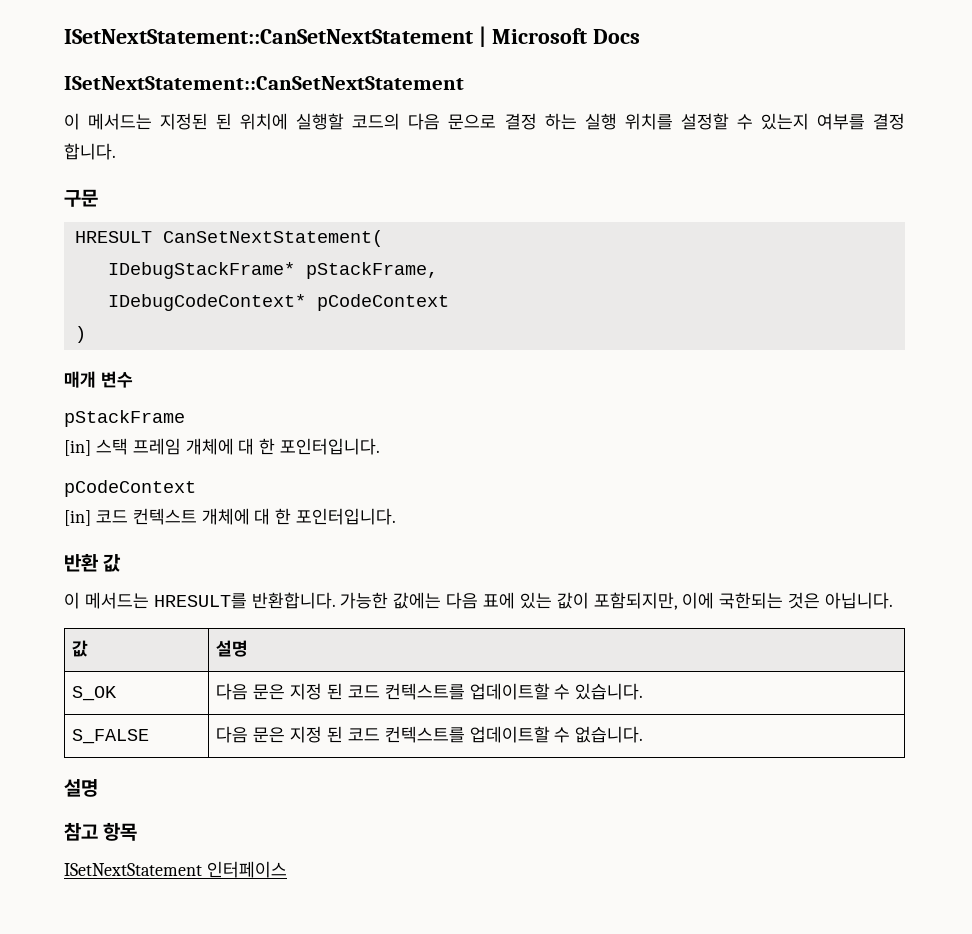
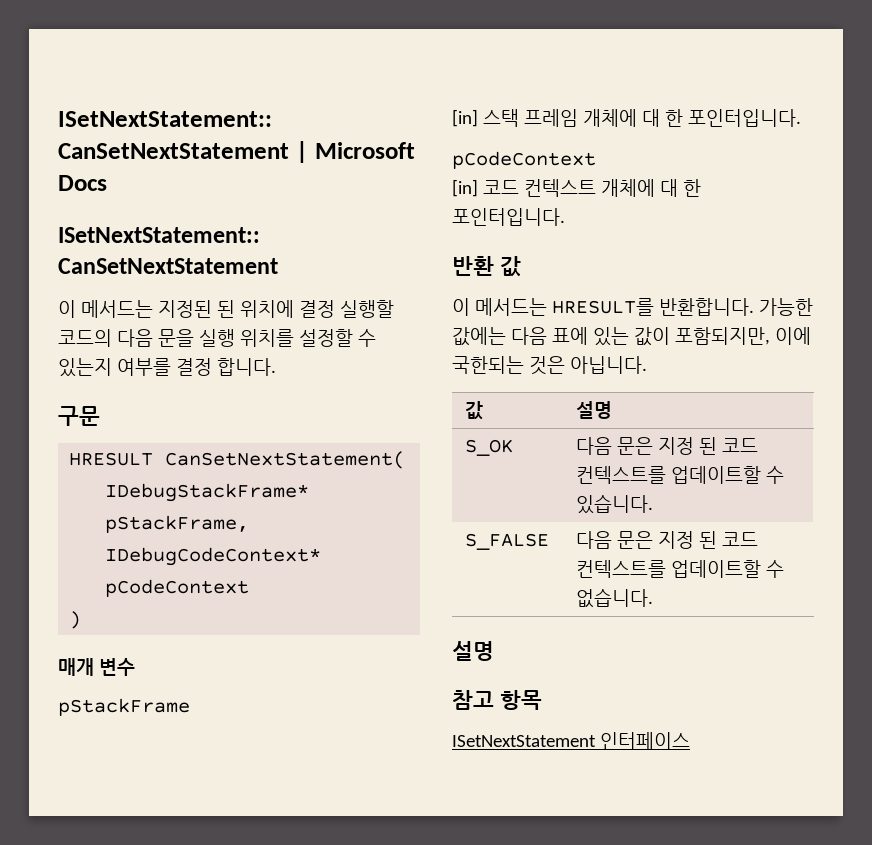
- 이 메서드는 지정된 된 위치에 실행할 코드의 다음 문으로 결정 하는 실행 위치를 설정할 수 있는지 여부를 결정 합니다.
+ 이 메서드는 지정된 된 위치에 결정 실행할 코드의 다음 문을 실행 위치를 설정할 수 있는지 여부를 결정 합니다.

